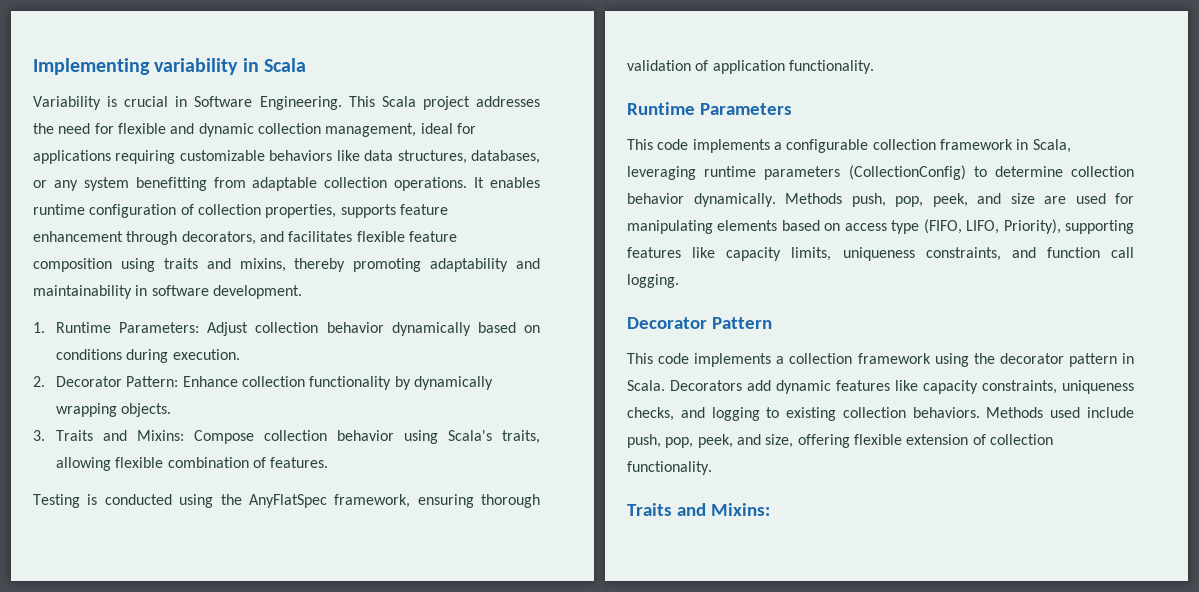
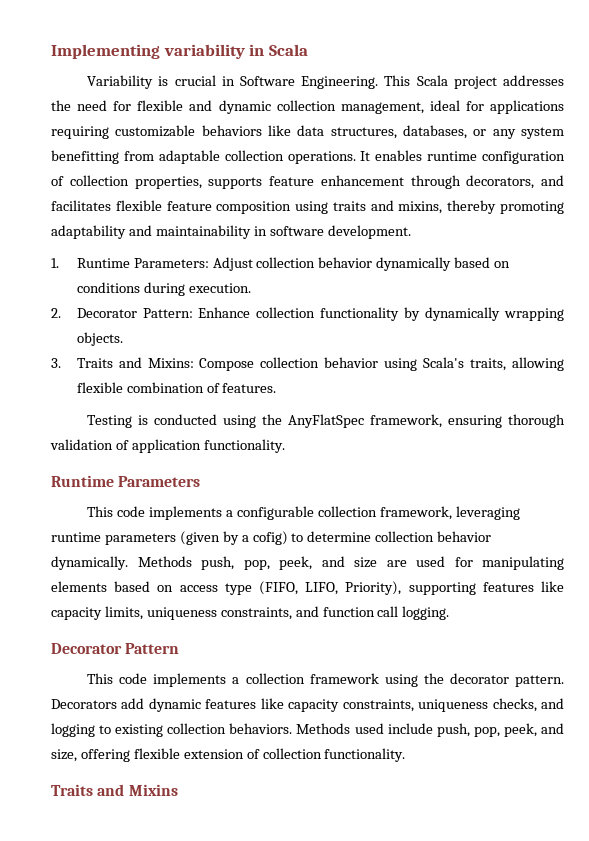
- This code implements a configurable collection framework in Scala, leveraging runtime parameters (CollectionConfig) to determine collection behavior dynamically.
+ This code implements a configurable collection framework, leveraging runtime parameters (given by a cofig) to determine collection behavior dynamically.
- This code implements a collection framework using the decorator pattern in Scala.
+ This code implements a collection framework using the decorator pattern.
  Methods used include push, pop, peek, and size, offering flexible extension of collection functionality.
- Traits and Mixins:
+ Traits and Mixins

